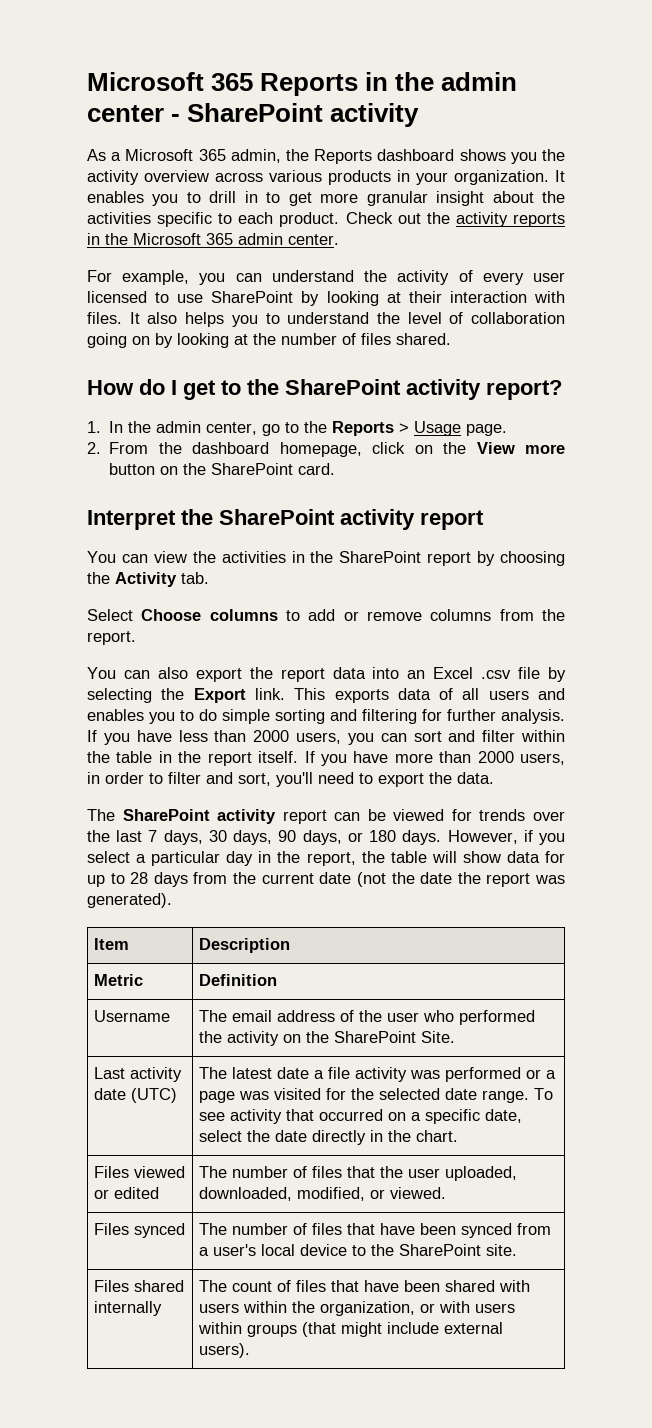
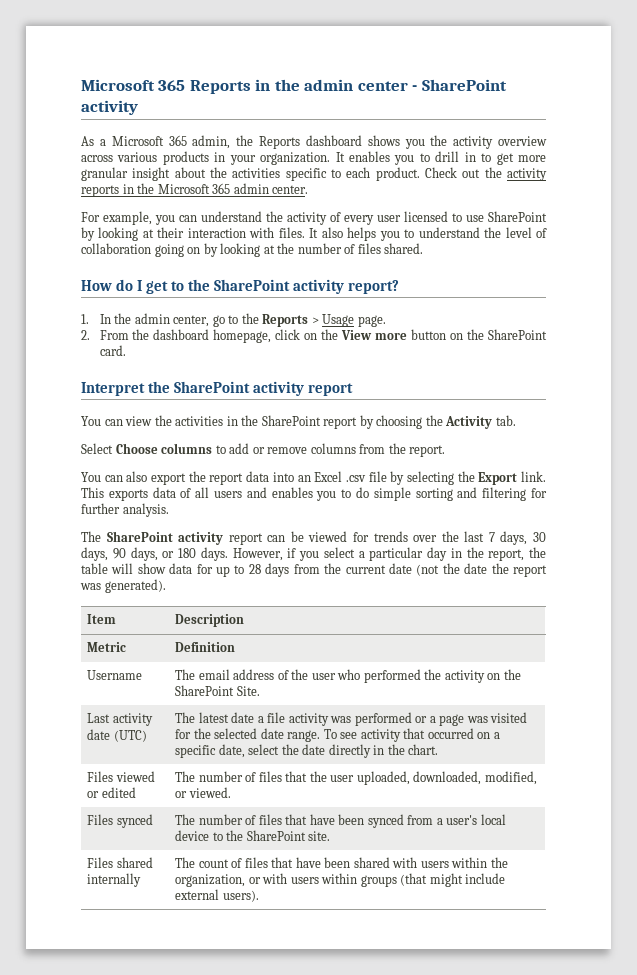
- If you have less than 2000 users, you can sort and filter within the table in the report itself. If you have more than 2000 users, in order to filter and sort, you'll need to export the data.

